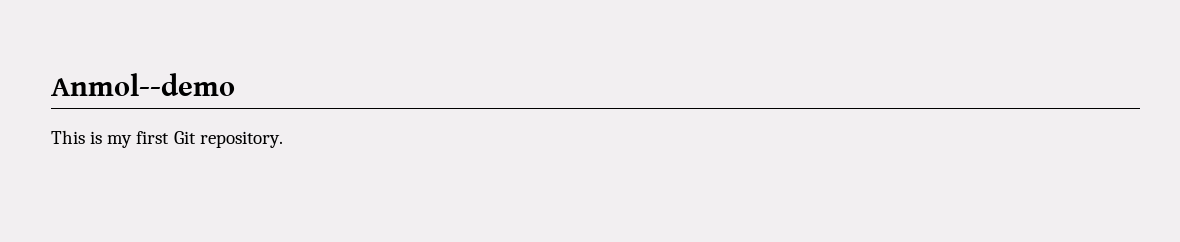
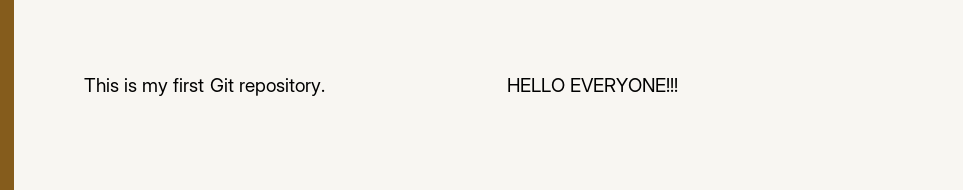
- Anmol--demo
+ HELLO EVERYONE!!!

